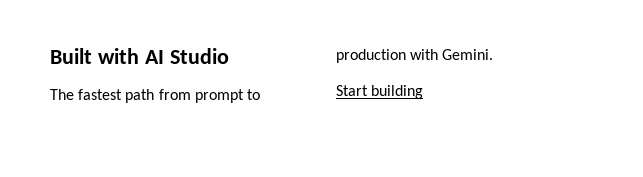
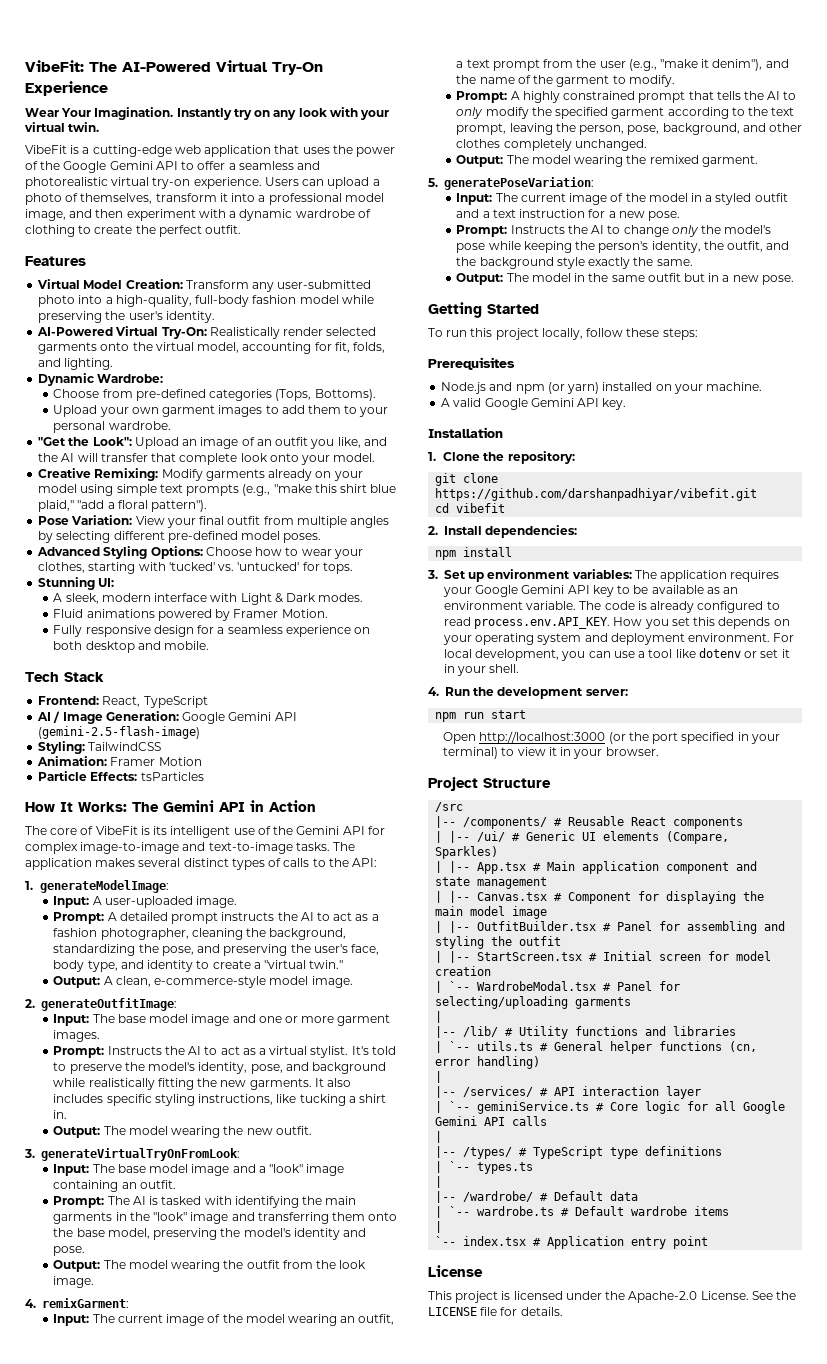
- Built with AI Studio
- The fastest path from prompt to production with Gemini.
- Start building
+ VibeFit: The AI-Powered Virtual Try-On Experience
+ Wear Your Imagination. Instantly try on any look with your virtual twin.
+ VibeFit is a cutting-edge web application that uses the power of the Google Gemini API to offer a seamless and photorealistic virtual try-on experience. Users can upload a photo of themselves, transform it into a professional model image, and then experiment with a dynamic wardrobe of clothing to create the perfect outfit.
+ Features
+ Virtual Model Creation: Transform any user-submitted photo into a high-quality, full-body fashion model while preserving the user's identity.
+ AI-Powered Virtual Try-On: Realistically render selected garments onto the virtual model, accounting for fit, folds, and lighting.
+ Dynamic Wardrobe:
+ Choose from pre-defined categories (Tops, Bottoms).
+ Upload your own garment images to add them to your personal wardrobe.
+ "Get the Look": Upload an image of an outfit you like, and the AI will transfer that complete look onto your model.
+ Creative Remixing: Modify garments already on your model using simple text prompts (e.g., "make this shirt blue plaid," "add a floral pattern").
+ Pose Variation: View your final outfit from multiple angles by selecting different pre-defined model poses.
+ Advanced Styling Options: Choose how to wear your clothes, starting with 'tucked' vs. 'untucked' for tops.
+ Stunning UI:
+ A sleek, modern interface with Light & Dark modes.
+ Fluid animations powered by Framer Motion.
+ Fully responsive design for a seamless experience on both desktop and mobile.
+ Tech Stack
+ Frontend: React, TypeScript
+ AI / Image Generation: Google Gemini API (gemini-2.5-flash-image)
+ Styling: TailwindCSS
+ Animation: Framer Motion
+ Particle Effects: tsParticles
+ How It Works: The Gemini API in Action
+ The core of VibeFit is its intelligent use of the Gemini API for complex image-to-image and text-to-image tasks. The application makes several distinct types of calls to the API:
+ 1. generateModelImage:
+ Input: A user-uploaded image.
+ Prompt: A detailed prompt instructs the AI to act as a fashion photographer, cleaning the background, standardizing the pose, and preserving the user's face, body type, and identity to create a "virtual twin."
+ Output: A clean, e-commerce-style model image.
+ 2. generateOutfitImage:
+ Input: The base model image and one or more garment images.
+ Prompt: Instructs the AI to act as a virtual stylist. It's told to preserve the model's identity, pose, and background while realistically fitting the new garments. It also includes specific styling instructions, like tucking a shirt in.
+ Output: The model wearing the new outfit.
+ 3. generateVirtualTryOnFromLook:
+ Input: The base model image and a "look" image containing an outfit.
+ Prompt: The AI is tasked with identifying the main garments in the "look" image and transferring them onto the base model, preserving the model's identity and pose.
+ Output: The model wearing the outfit from the look image.
+ 4. remixGarment:
+ Input: The current image of the model wearing an outfit, a text prompt from the user (e.g., "make it denim"), and the name of the garment to modify.
+ Prompt: A highly constrained prompt that tells the AI to only modify the specified garment according to the text prompt, leaving the person, pose, background, and other clothes completely unchanged.
+ Output: The model wearing the remixed garment.
+ 5. generatePoseVariation:
+ Input: The current image of the model in a styled outfit and a text instruction for a new pose.
+ Prompt: Instructs the AI to change only the model's pose while keeping the person's identity, the outfit, and the background style exactly the same.
+ Output: The model in the same outfit but in a new pose.
+ Getting Started
+ To run this project locally, follow these steps:
+ Prerequisites
+ Node.js and npm (or yarn) installed on your machine.
+ A valid Google Gemini API key.
+ Installation
+ 1. Clone the repository:
+ git clone https://github.com/darshanpadhiyar/vibefit.git
+ cd vibefit
+ 2. Install dependencies:
+ npm install
+ 3. Set up environment variables: The application requires your Google Gemini API key to be available as an environment variable. The code is already configured to read process.env.API_KEY. How you set this depends on your operating system and deployment environment. For local development, you can use a tool like dotenv or set it in your shell.
+ 4. Run the development server:
+ npm run start
+ Open http://localhost:3000 (or the port specified in your terminal) to view it in your browser.
+ Project Structure
+ /src
+ |-- /components/ # Reusable React components
+ | |-- /ui/ # Generic UI elements (Compare, Sparkles)
+ | |-- App.tsx # Main application component and state management
+ | |-- Canvas.tsx # Component for displaying the main model image
+ | |-- OutfitBuilder.tsx # Panel for assembling and styling the outfit
+ | |-- StartScreen.tsx # Initial screen for model creation
+ | `-- WardrobeModal.tsx # Panel for selecting/uploading garments
+ |
+ |-- /lib/ # Utility functions and libraries
+ | `-- utils.ts # General helper functions (cn, error handling)
+ |
+ |-- /services/ # API interaction layer
+ | `-- geminiService.ts # Core logic for all Google Gemini API calls
+ |
+ |-- /types/ # TypeScript type definitions
+ | `-- types.ts
+ |
+ |-- /wardrobe/ # Default data
+ | `-- wardrobe.ts # Default wardrobe items
+ |
+ `-- index.tsx # Application entry point
+ License
+ This project is licensed under the Apache-2.0 License. See the LICENSE file for details.

